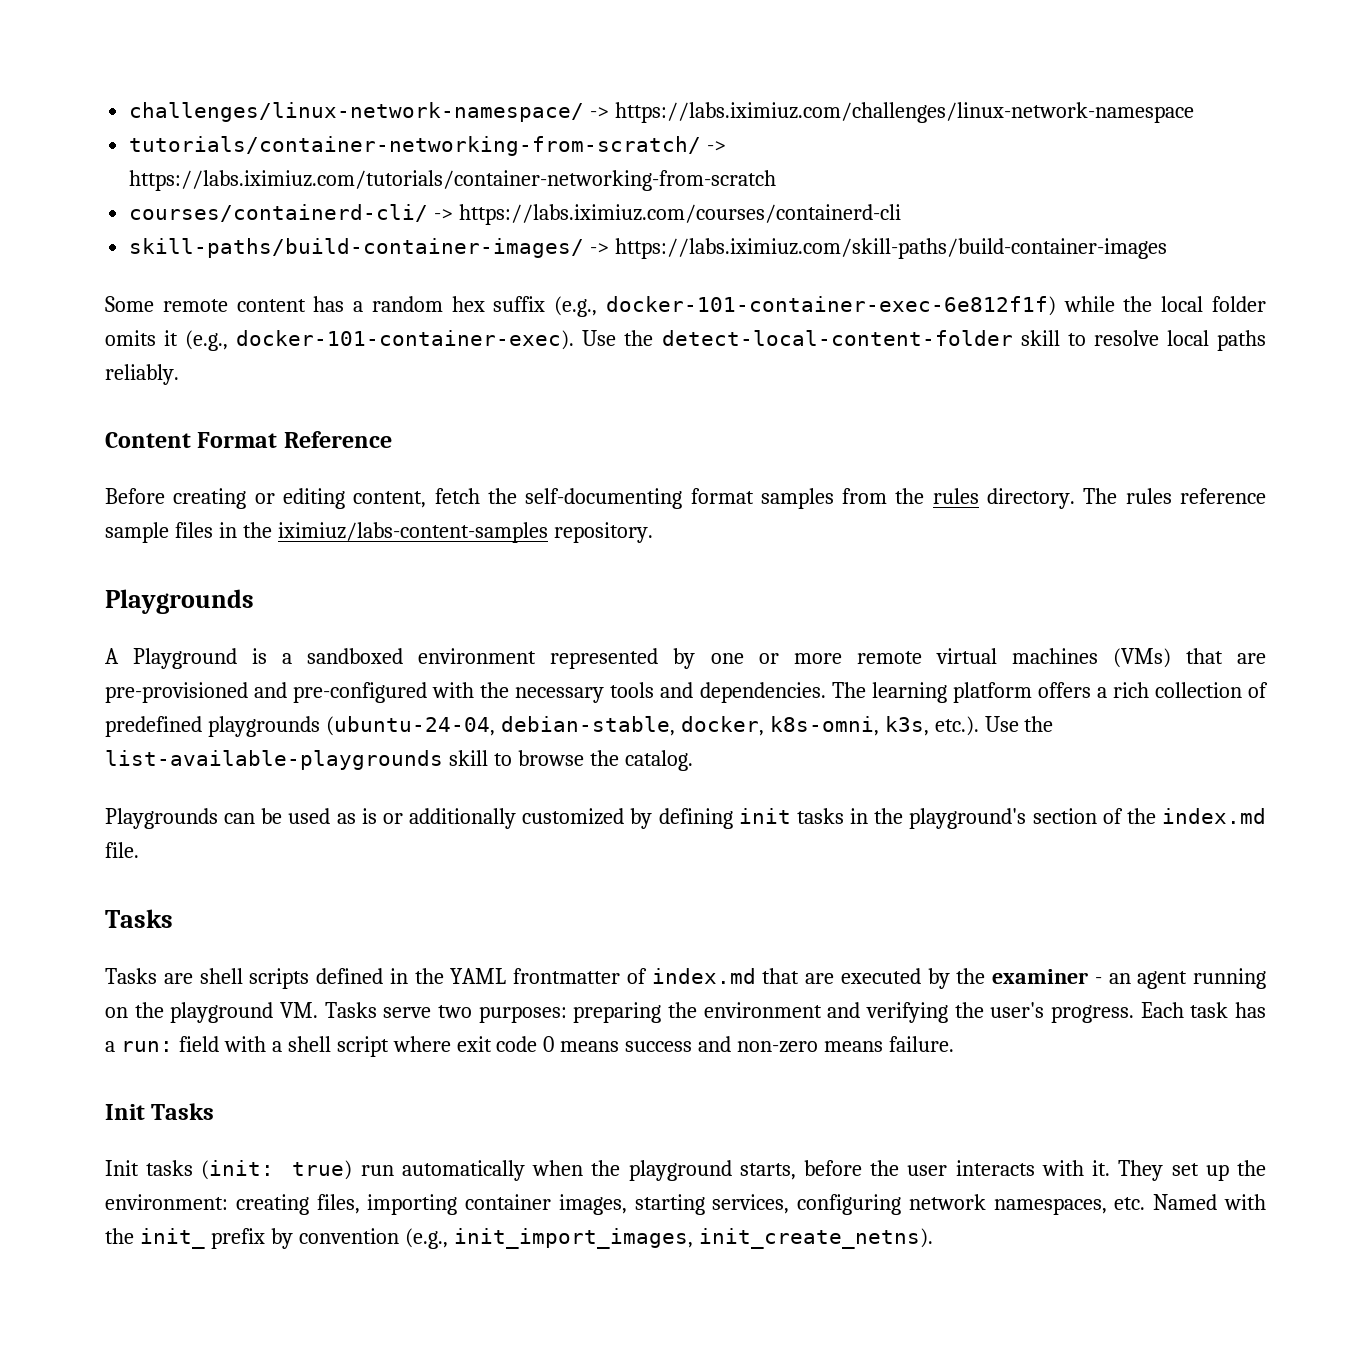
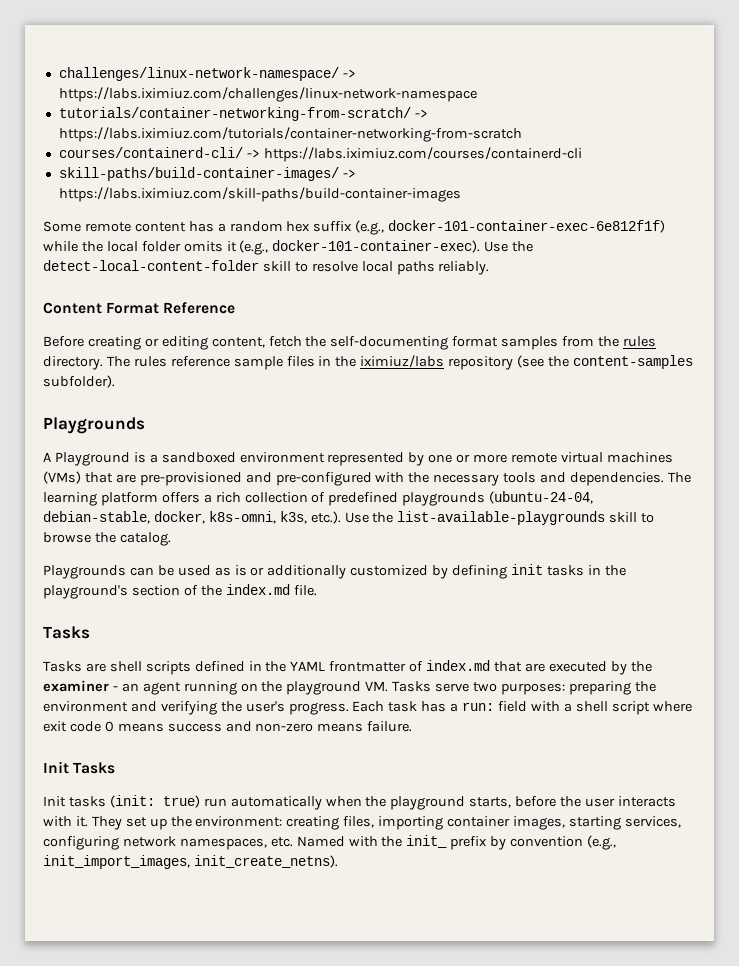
- The rules reference sample files in the iximiuz/labs-content-samples repository.
+ The rules reference sample files in the iximiuz/labs repository (see the content-samples subfolder).

